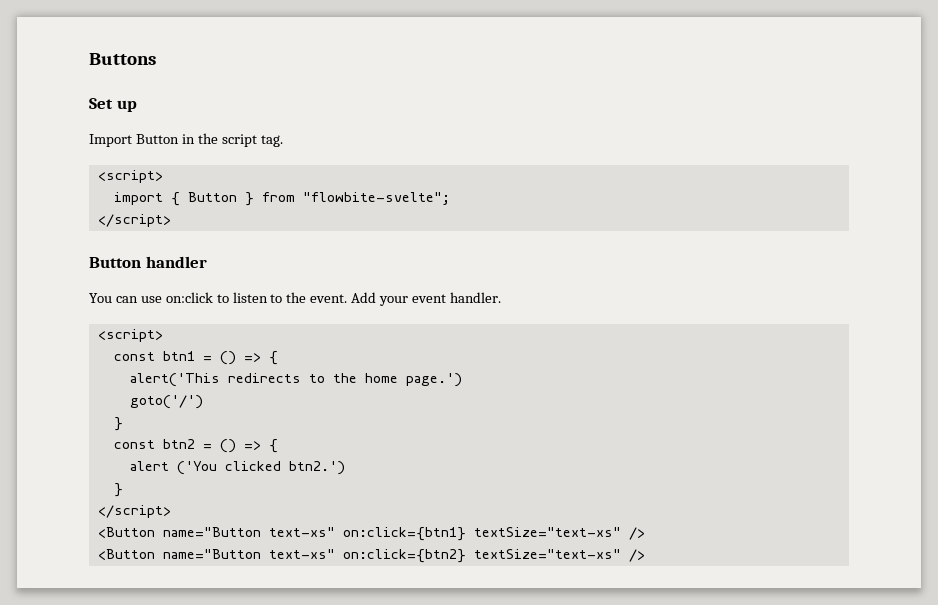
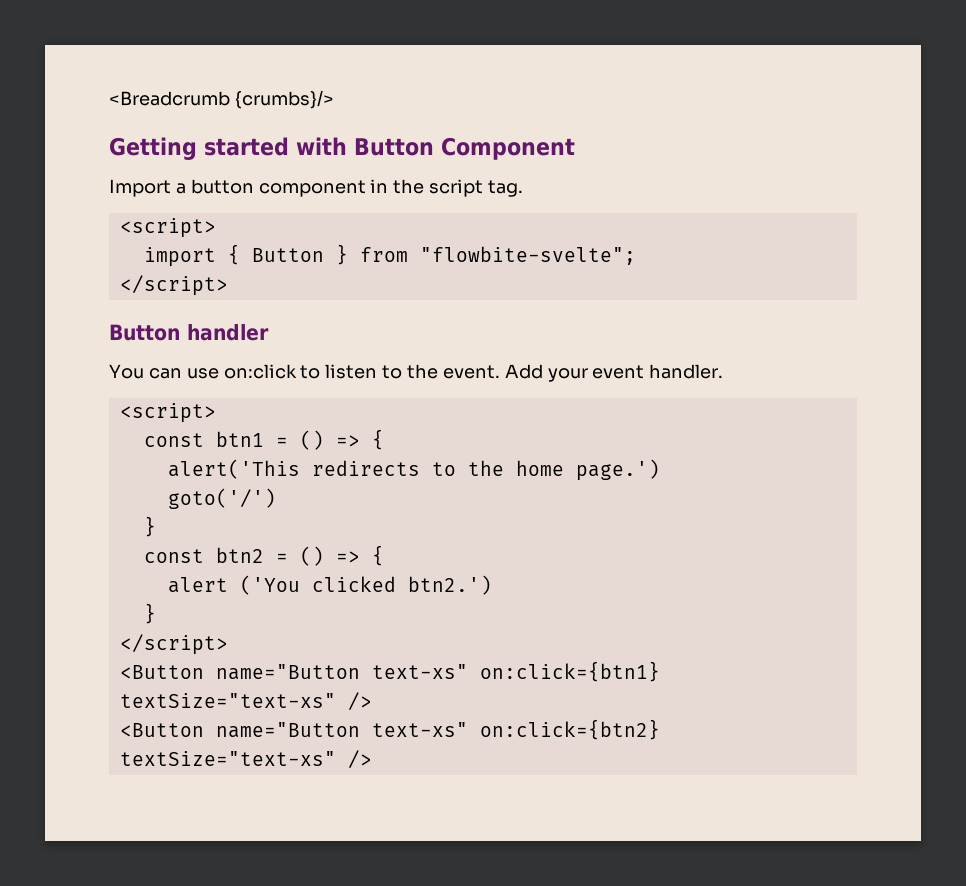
- Buttons
- Set up
- Import Button in the script tag.
+ <Breadcrumb {crumbs}/>
+ Getting started with Button Component
+ Import a button component in the script tag.

